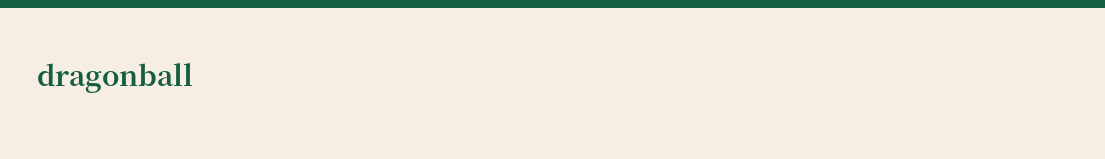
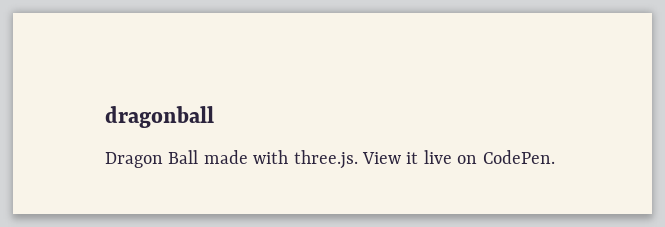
+ Dragon Ball made with three.js. View it live on CodePen.

